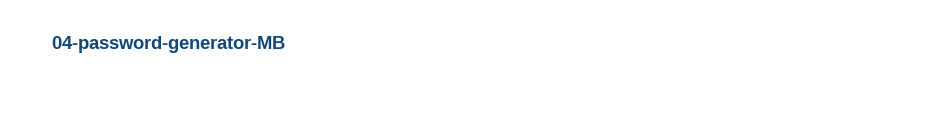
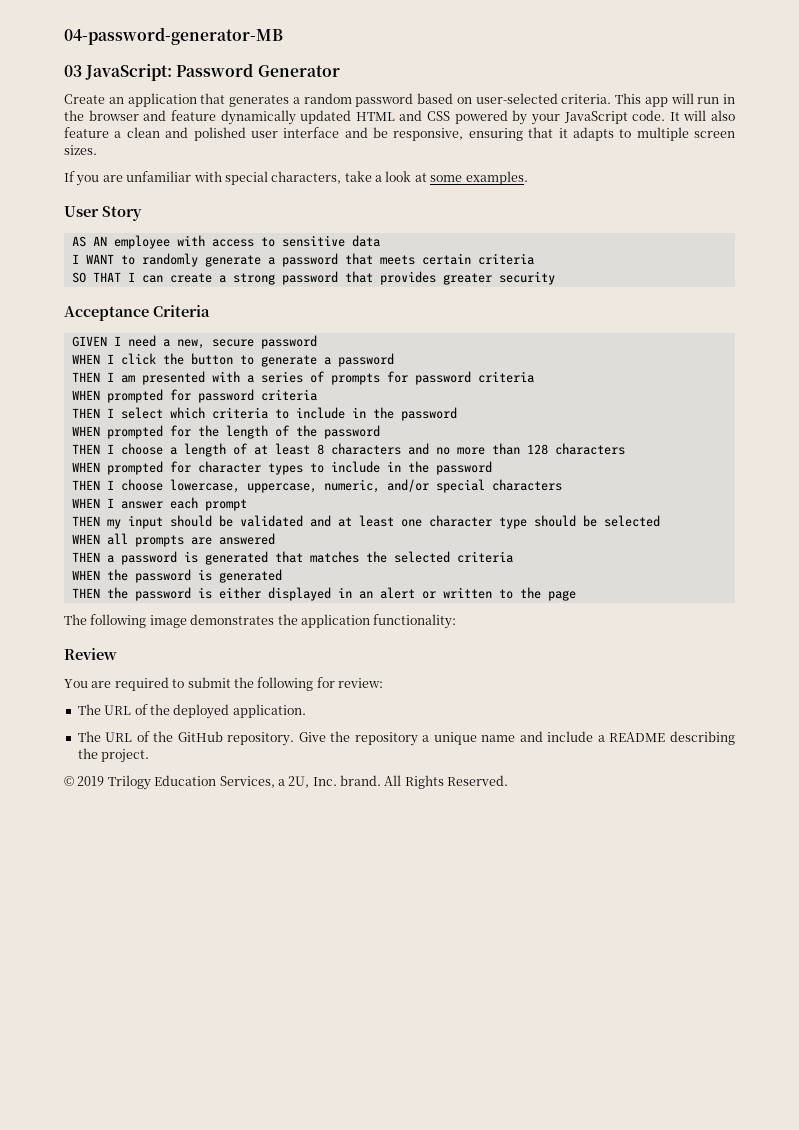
+ 03 JavaScript: Password Generator
+ Create an application that generates a random password based on user-selected criteria. This app will run in the browser and feature dynamically updated HTML and CSS powered by your JavaScript code. It will also feature a clean and polished user interface and be responsive, ensuring that it adapts to multiple screen sizes.
+ If you are unfamiliar with special characters, take a look at some examples.
+ User Story
+ AS AN employee with access to sensitive data
+ I WANT to randomly generate a password that meets certain criteria
+ SO THAT I can create a strong password that provides greater security
+ Acceptance Criteria
+ GIVEN I need a new, secure password
+ WHEN I click the button to generate a password
+ THEN I am presented with a series of prompts for password criteria
+ WHEN prompted for password criteria
+ THEN I select which criteria to include in the password
+ WHEN prompted for the length of the password
+ THEN I choose a length of at least 8 characters and no more than 128 characters
+ WHEN prompted for character types to include in the password
+ THEN I choose lowercase, uppercase, numeric, and/or special characters
+ WHEN I answer each prompt
+ THEN my input should be validated and at least one character type should be selected
+ WHEN all prompts are answered
+ THEN a password is generated that matches the selected criteria
+ WHEN the password is generated
+ THEN the password is either displayed in an alert or written to the page
+ The following image demonstrates the application functionality:
+ Review
+ You are required to submit the following for review:
+ The URL of the deployed application.
+ The URL of the GitHub repository. Give the repository a unique name and include a README describing the project.
+ © 2019 Trilogy Education Services, a 2U, Inc. brand. All Rights Reserved.

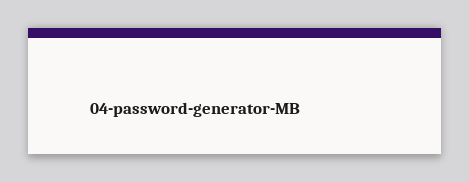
- 03 JavaScript: Password Generator
- Create an application that generates a random password based on user-selected criteria. This app will run in the browser and feature dynamically updated HTML and CSS powered by your JavaScript code. It will also feature a clean and polished user interface and be responsive, ensuring that it adapts to multiple screen sizes.
- If you are unfamiliar with special characters, take a look at some examples.
- User Story
- AS AN employee with access to sensitive data
- I WANT to randomly generate a password that meets certain criteria
- SO THAT I can create a strong password that provides greater security
- Acceptance Criteria
- GIVEN I need a new, secure password
- WHEN I click the button to generate a password
- THEN I am presented with a series of prompts for password criteria
- WHEN prompted for password criteria
- THEN I select which criteria to include in the password
- WHEN prompted for the length of the password
- THEN I choose a length of at least 8 characters and no more than 128 characters
- WHEN prompted for character types to include in the password
- THEN I choose lowercase, uppercase, numeric, and/or special characters
- WHEN I answer each prompt
- THEN my input should be validated and at least one character type should be selected
- WHEN all prompts are answered
- THEN a password is generated that matches the selected criteria
- WHEN the password is generated
- THEN the password is either displayed in an alert or written to the page
- The following image demonstrates the application functionality:
- Review
- You are required to submit the following for review:
- The URL of the deployed application.
- The URL of the GitHub repository. Give the repository a unique name and include a README describing the project.
- © 2019 Trilogy Education Services, a 2U, Inc. brand. All Rights Reserved.

